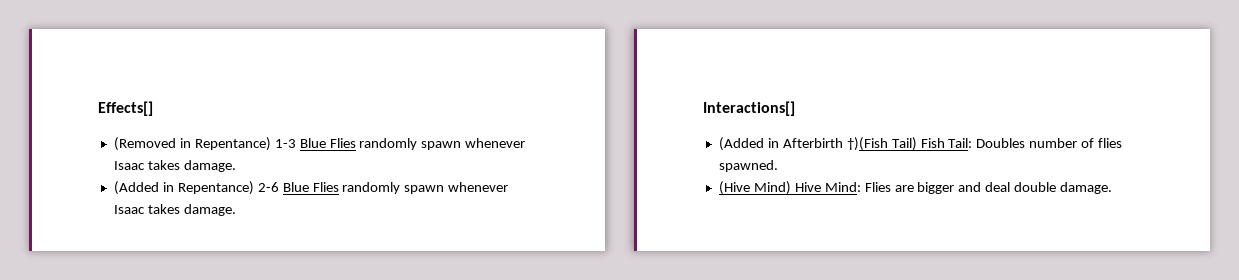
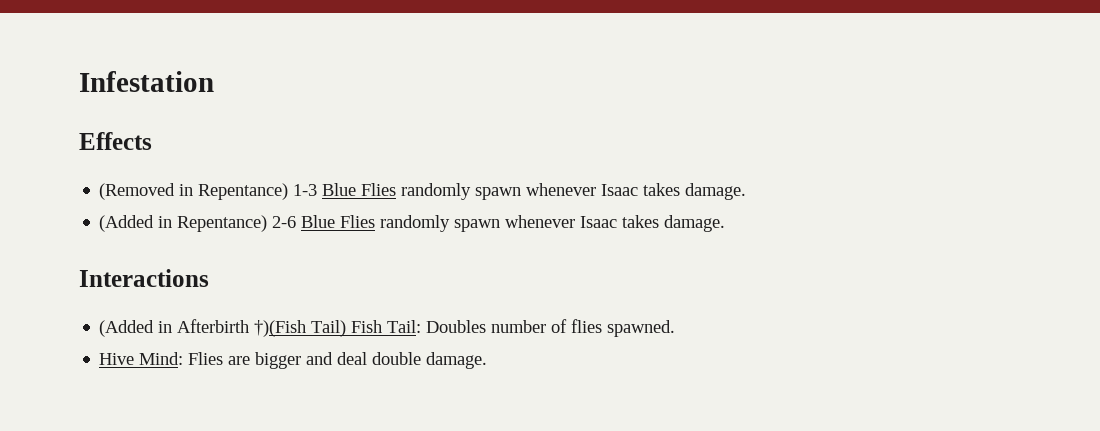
- Effects[]
+ Infestation
+ Effects
- Interactions[]
+ Interactions
- (Hive Mind) Hive Mind: Flies are bigger and deal double damage.
+ Hive Mind: Flies are bigger and deal double damage.

